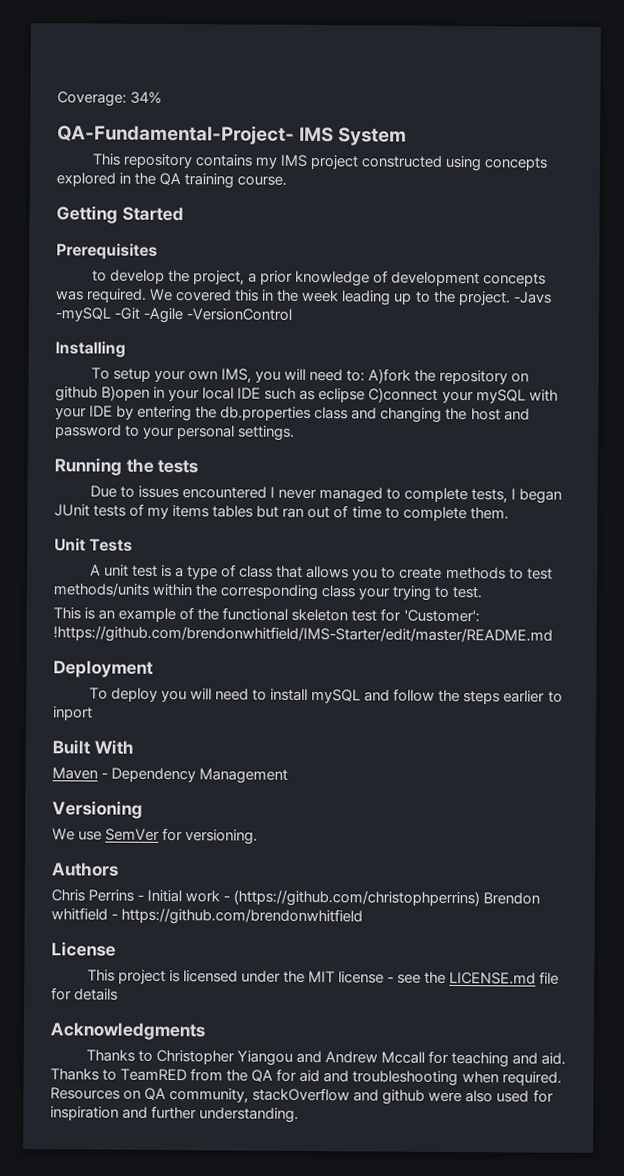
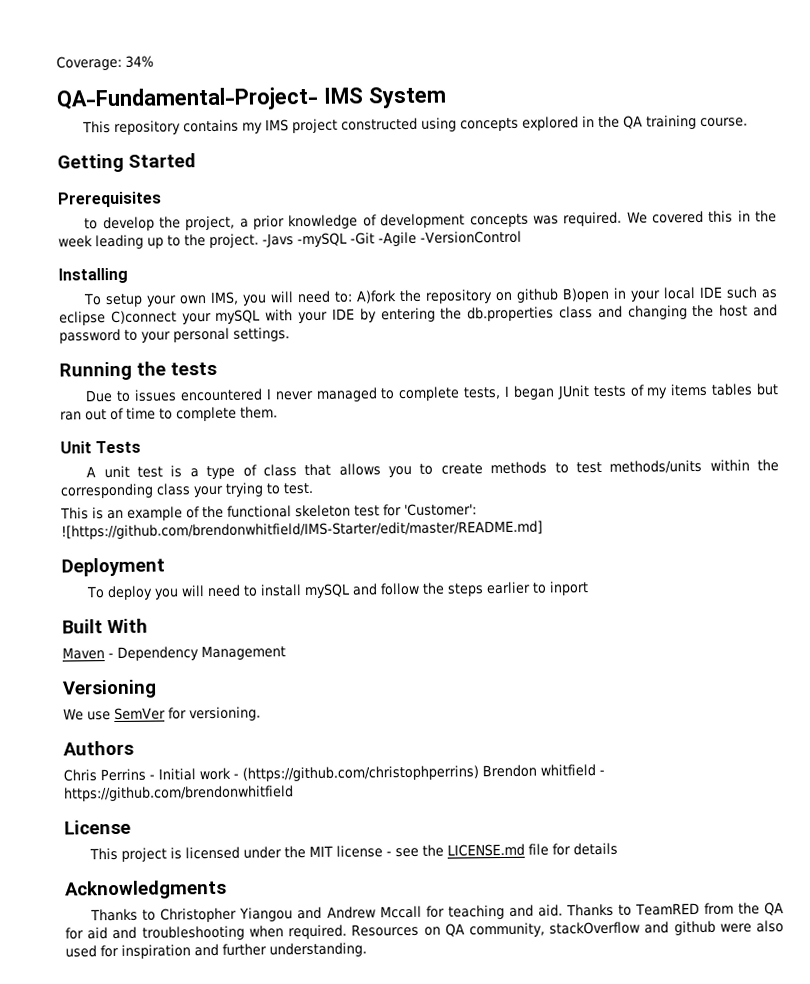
- This is an example of the functional skeleton test for 'Customer': !https://github.com/brendonwhitfield/IMS-Starter/edit/master/README.md
+ This is an example of the functional skeleton test for 'Customer': ![https://github.com/brendonwhitfield/IMS-Starter/edit/master/README.md]

